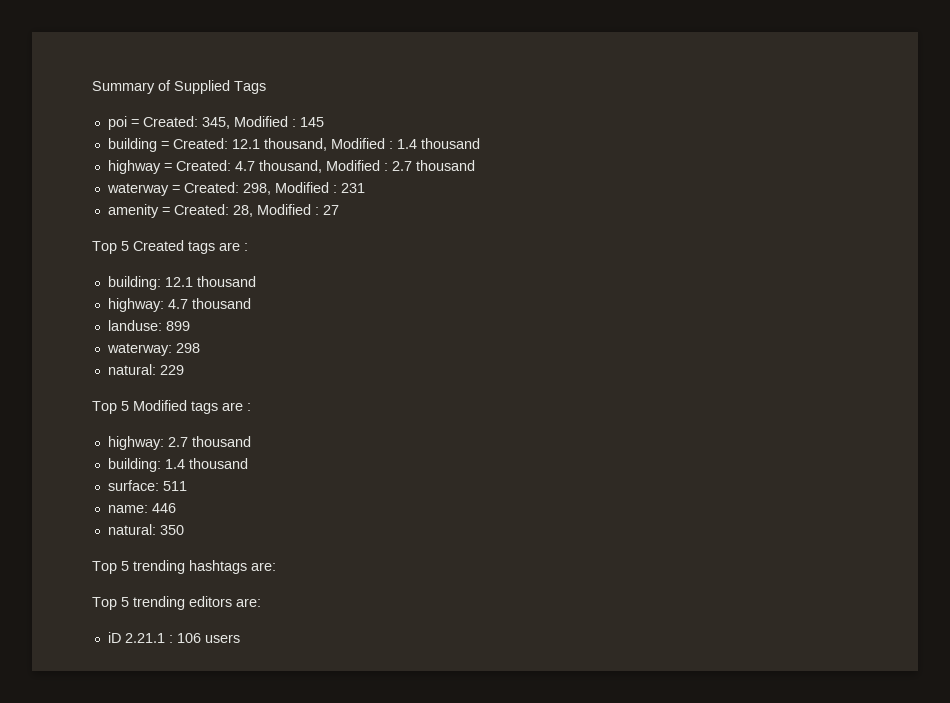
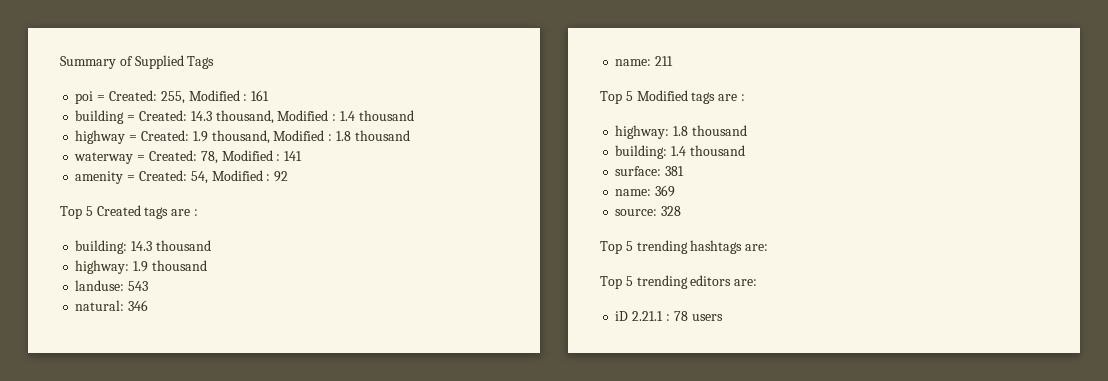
- poi = Created: 345, Modified : 145
+ poi = Created: 255, Modified : 161
- building = Created: 12.1 thousand, Modified : 1.4 thousand
+ building = Created: 14.3 thousand, Modified : 1.4 thousand
- highway = Created: 4.7 thousand, Modified : 2.7 thousand
+ highway = Created: 1.9 thousand, Modified : 1.8 thousand
- waterway = Created: 298, Modified : 231
+ waterway = Created: 78, Modified : 141
- amenity = Created: 28, Modified : 27
+ amenity = Created: 54, Modified : 92
- building: 12.1 thousand
+ building: 14.3 thousand
- highway: 4.7 thousand
+ highway: 1.9 thousand
- landuse: 899
- waterway: 298
- natural: 229
+ landuse: 543
+ natural: 346
+ name: 211
- highway: 2.7 thousand
+ highway: 1.8 thousand
- surface: 511
- name: 446
- natural: 350
+ surface: 381
+ name: 369
+ source: 328
- iD 2.21.1 : 106 users
+ iD 2.21.1 : 78 users

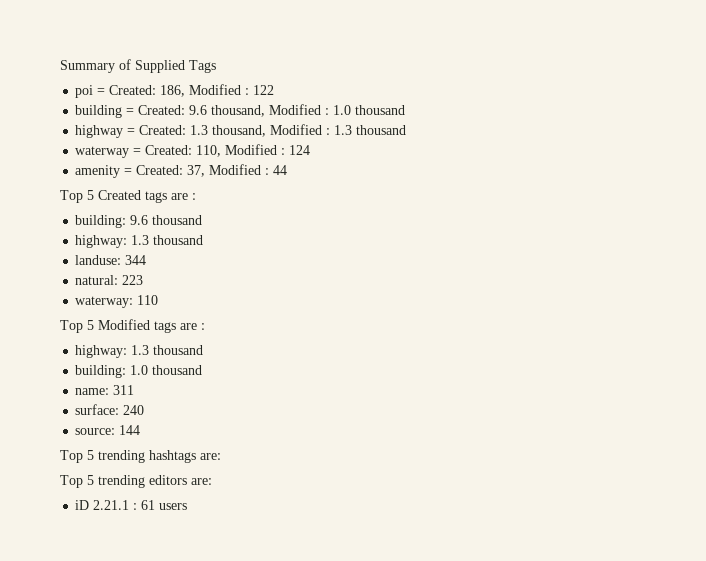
- poi = Created: 255, Modified : 161
+ poi = Created: 186, Modified : 122
- building = Created: 14.3 thousand, Modified : 1.4 thousand
+ building = Created: 9.6 thousand, Modified : 1.0 thousand
- highway = Created: 1.9 thousand, Modified : 1.8 thousand
+ highway = Created: 1.3 thousand, Modified : 1.3 thousand
- waterway = Created: 78, Modified : 141
+ waterway = Created: 110, Modified : 124
- amenity = Created: 54, Modified : 92
+ amenity = Created: 37, Modified : 44
- building: 14.3 thousand
- highway: 1.9 thousand
+ building: 9.6 thousand
+ highway: 1.3 thousand
- landuse: 543
+ landuse: 344
- natural: 346
- name: 211
+ natural: 223
+ waterway: 110
  Top 5 Modified tags are :
- highway: 1.8 thousand
+ highway: 1.3 thousand
- building: 1.4 thousand
+ building: 1.0 thousand
+ name: 311
- surface: 381
- name: 369
+ surface: 240
- source: 328
+ source: 144
- iD 2.21.1 : 78 users
+ iD 2.21.1 : 61 users

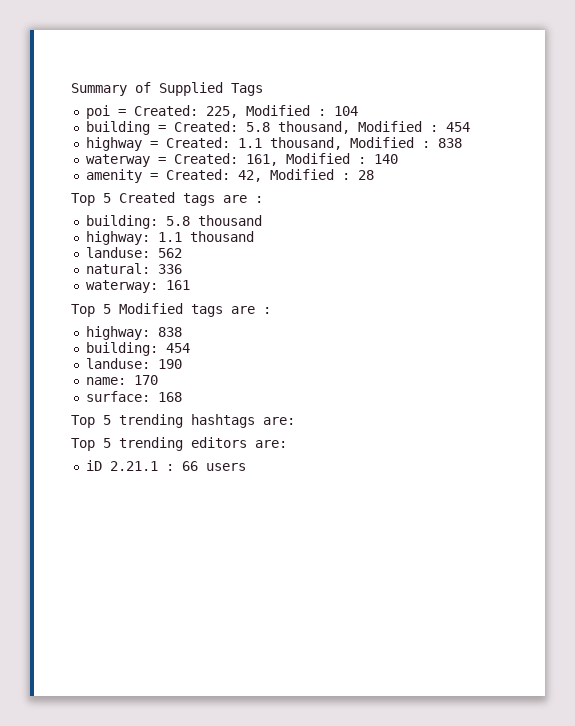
- poi = Created: 186, Modified : 122
+ poi = Created: 225, Modified : 104
- building = Created: 9.6 thousand, Modified : 1.0 thousand
+ building = Created: 5.8 thousand, Modified : 454
- highway = Created: 1.3 thousand, Modified : 1.3 thousand
+ highway = Created: 1.1 thousand, Modified : 838
- waterway = Created: 110, Modified : 124
+ waterway = Created: 161, Modified : 140
- amenity = Created: 37, Modified : 44
+ amenity = Created: 42, Modified : 28
- building: 9.6 thousand
- highway: 1.3 thousand
+ building: 5.8 thousand
+ highway: 1.1 thousand
- landuse: 344
+ landuse: 562
- natural: 223
+ natural: 336
- waterway: 110
+ waterway: 161
  Top 5 Modified tags are :
- highway: 1.3 thousand
- building: 1.0 thousand
+ highway: 838
+ building: 454
+ landuse: 190
- name: 311
+ name: 170
- surface: 240
- source: 144
+ surface: 168
- iD 2.21.1 : 61 users
+ iD 2.21.1 : 66 users

